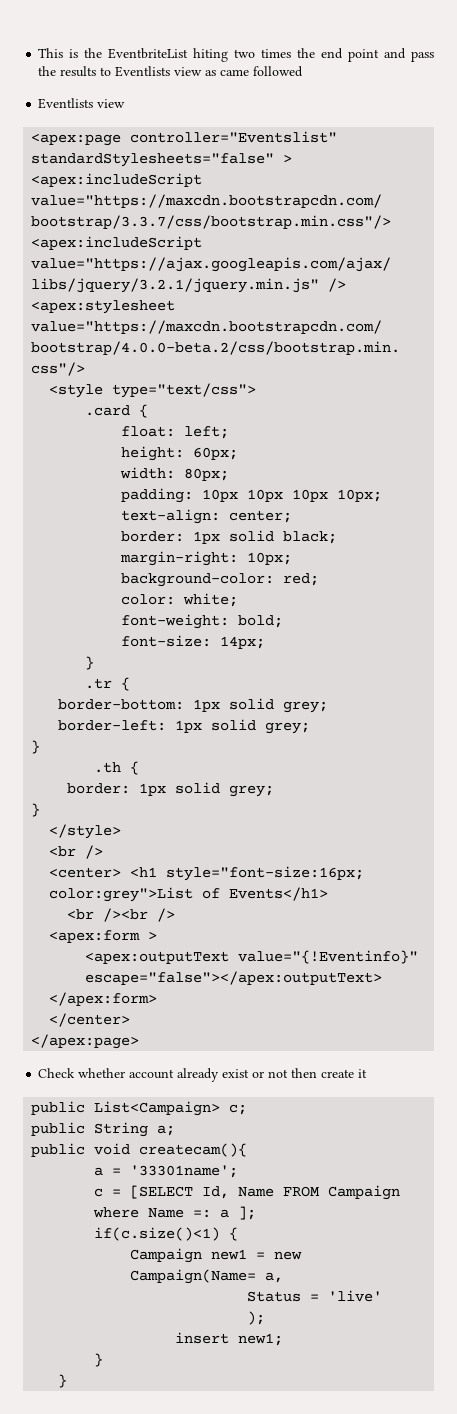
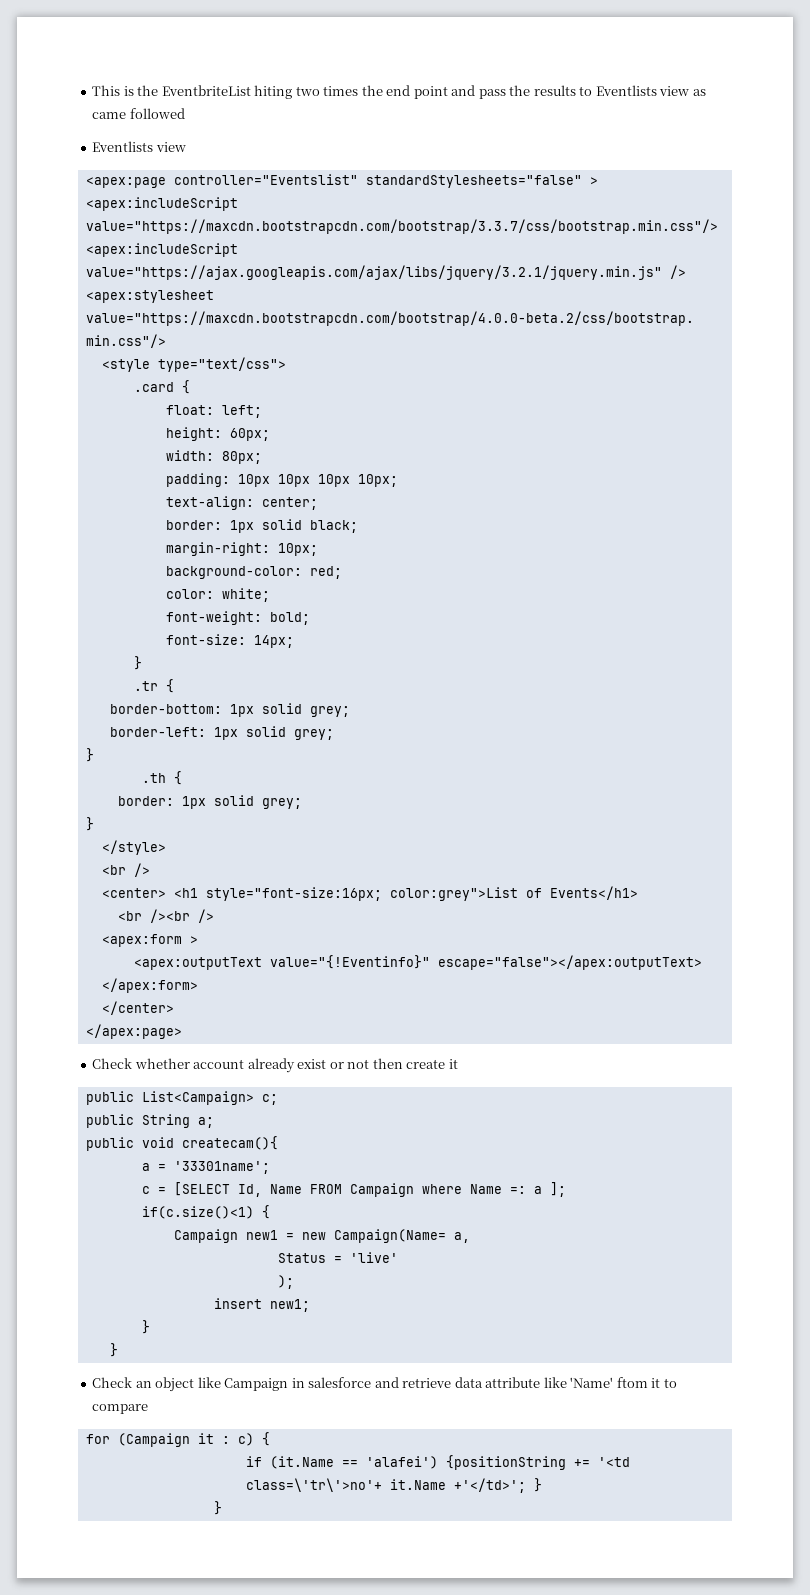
+ Check an object like Campaign in salesforce and retrieve data attribute like 'Name' ftom it to compare
+ for (Campaign it : c) {
+ if (it.Name == 'alafei') {positionString += '<td class=\'tr\'>no'+ it.Name +'</td>'; }
+ }

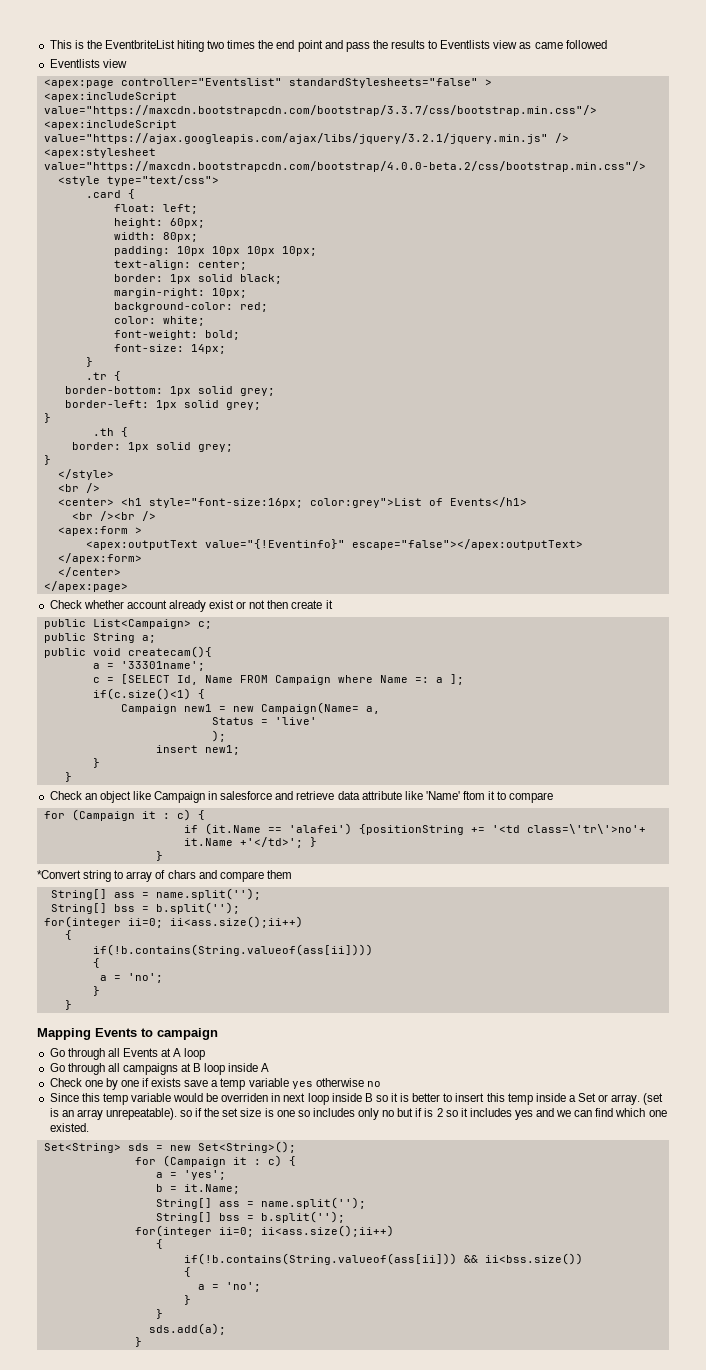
+ *Convert string to array of chars and compare them
+ String[] ass = name.split('');
+ String[] bss = b.split('');
+ for(integer ii=0; ii<ass.size();ii++)
+ {
+ if(!b.contains(String.valueof(ass[ii])))
+ {
+ a = 'no';
+ }
+ }
+ Mapping Events to campaign
+ Go through all Events at A loop
+ Go through all campaigns at B loop inside A
+ Check one by one if exists save a temp variable yes otherwise no
+ Since this temp variable would be overriden in next loop inside B so it is better to insert this temp inside a Set or array. (set is an array unrepeatable). so if the set size is one so includes only no but if is 2 so it includes yes and we can find which one existed.
+ Set<String> sds = new Set<String>();
+ for (Campaign it : c) {
+ a = 'yes';
+ b = it.Name;
+ String[] ass = name.split('');
+ String[] bss = b.split('');
+ for(integer ii=0; ii<ass.size();ii++)
+ {
+ if(!b.contains(String.valueof(ass[ii])) && ii<bss.size())
+ {
+ a = 'no';
+ }
+ }
+ sds.add(a);
+ }

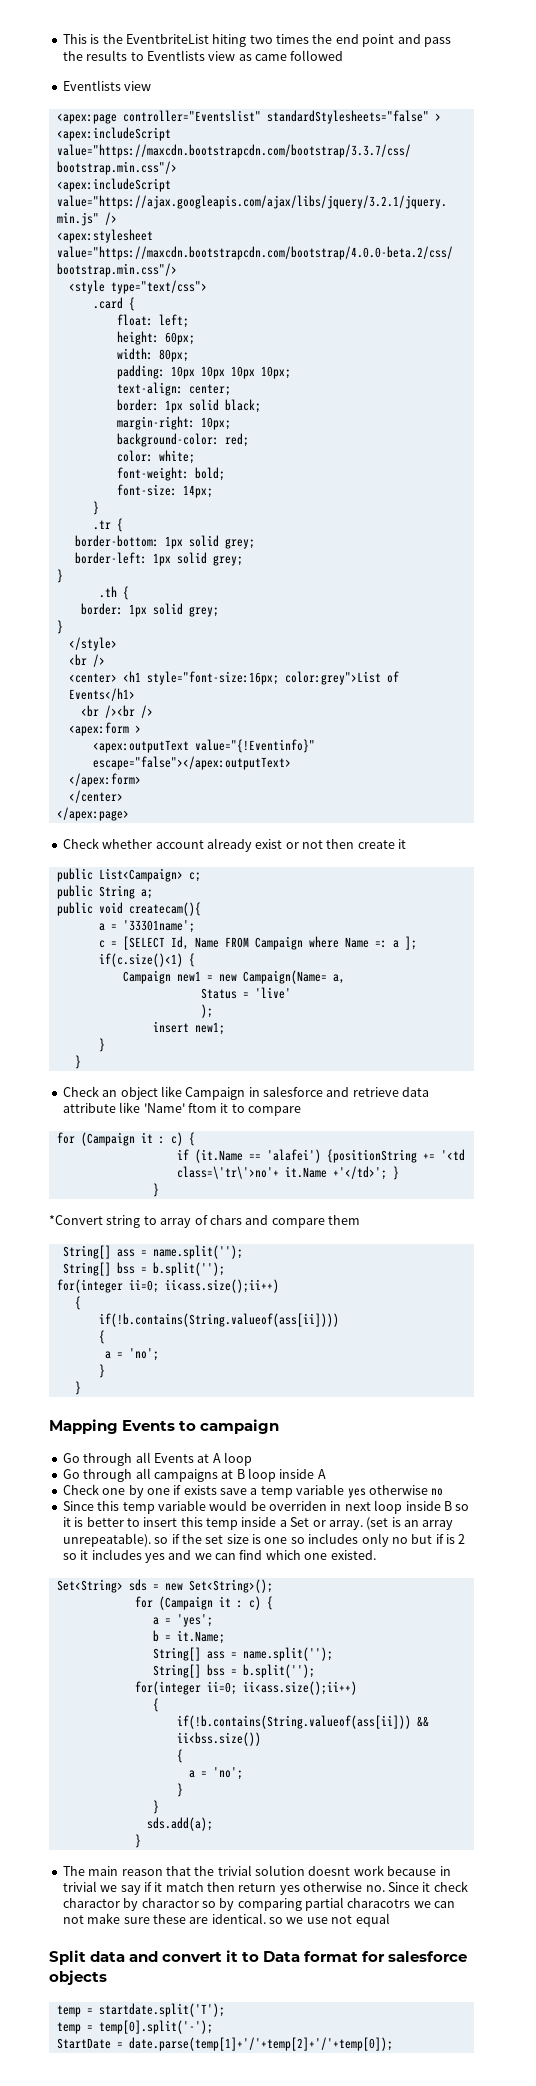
+ The main reason that the trivial solution doesnt work because in trivial we say if it match then return yes otherwise no. Since it check charactor by charactor so by comparing partial characotrs we can not make sure these are identical. so we use not equal
+ Split data and convert it to Data format for salesforce objects
+ temp = startdate.split('T');
+ temp = temp[0].split('-');
+ StartDate = date.parse(temp[1]+'/'+temp[2]+'/'+temp[0]);

